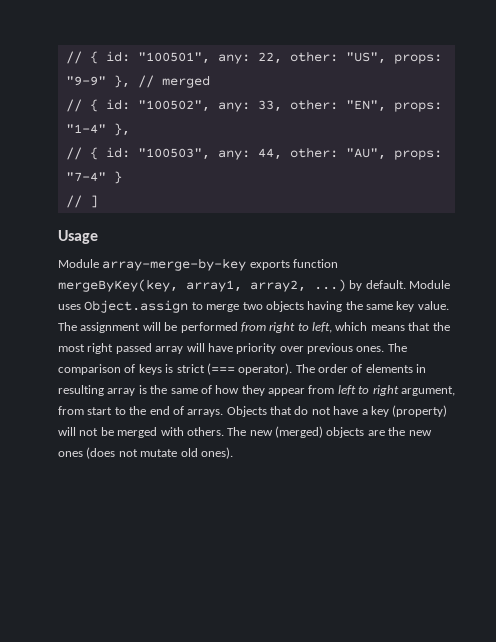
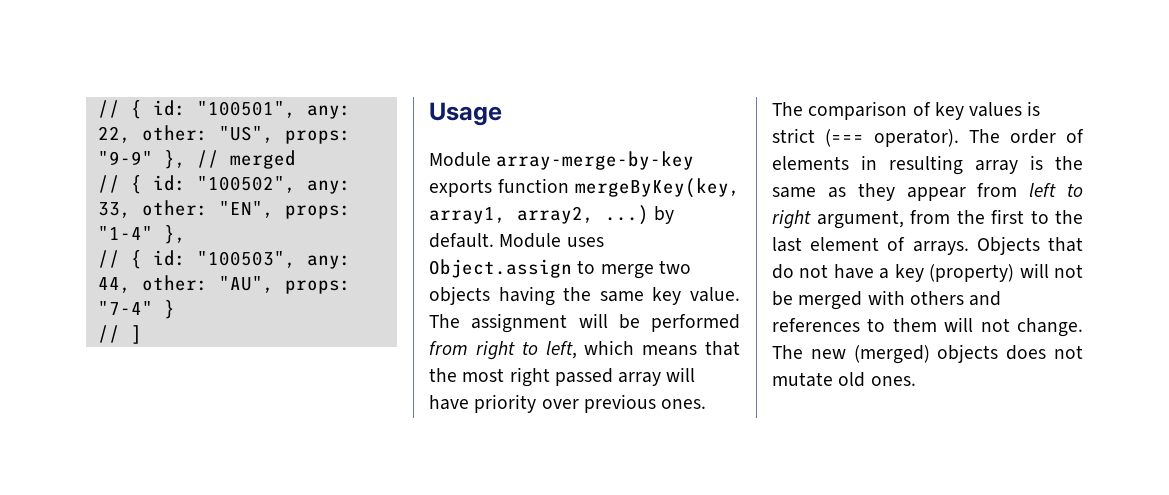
- The comparison of keys is strict (=== operator).
+ The comparison of key values is strict (=== operator).
- The order of elements in resulting array is the same of how they appear from left to right argument, from start to the end of arrays.
+ The order of elements in resulting array is the same as they appear from left to right argument, from the first to the last element of arrays.
- Objects that do not have a key (property) will not be merged with others. The new (merged) objects are the new ones (does not mutate old ones).
+ Objects that do not have a key (property) will not be merged with others and references to them will not change. The new (merged) objects does not mutate old ones.

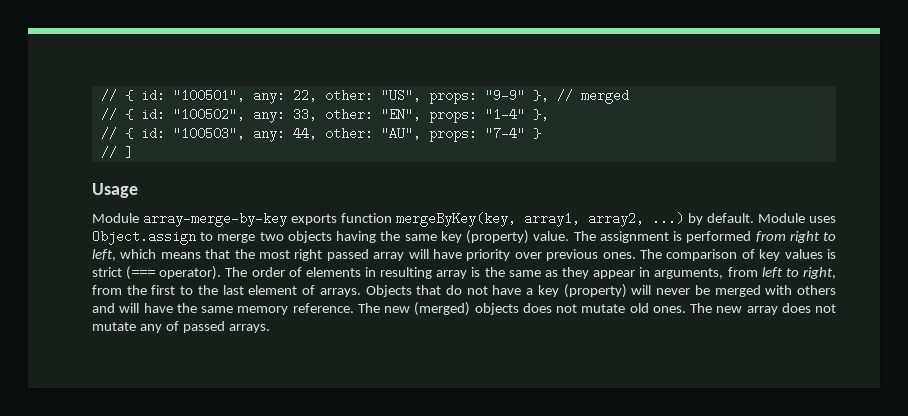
- Module uses Object.assign to merge two objects having the same key value.
+ Module uses Object.assign to merge two objects having the same key (property) value.
- The assignment will be performed from right to left, which means that the most right passed array will have priority over previous ones.
+ The assignment is performed from right to left, which means that the most right passed array will have priority over previous ones.
- The order of elements in resulting array is the same as they appear from left to right argument, from the first to the last element of arrays.
+ The order of elements in resulting array is the same as they appear in arguments, from left to right, from the first to the last element of arrays.
- Objects that do not have a key (property) will not be merged with others and references to them will not change.
+ Objects that do not have a key (property) will never be merged with others and will have the same memory reference.
+ The new array does not mutate any of passed arrays.

